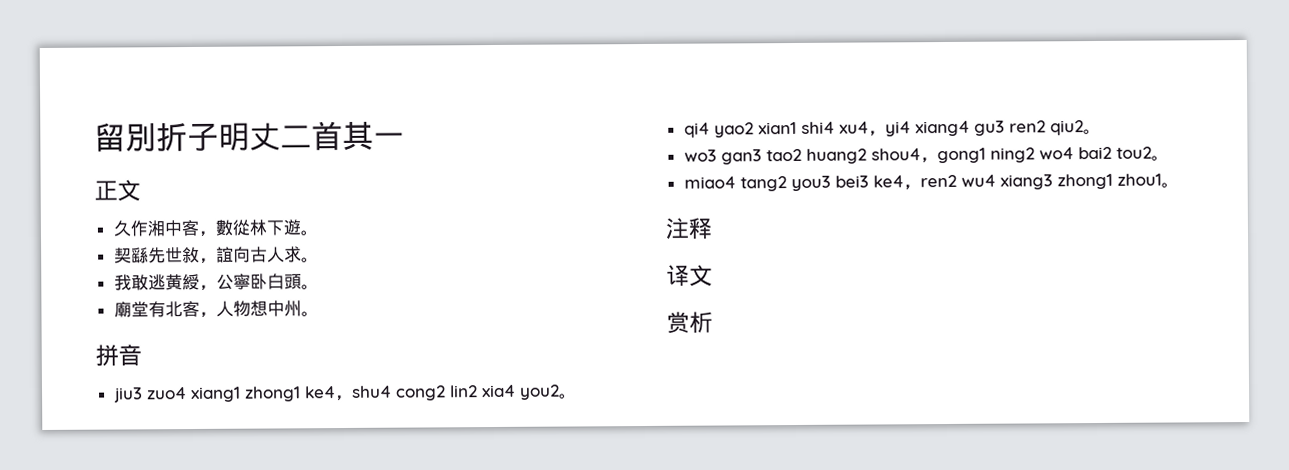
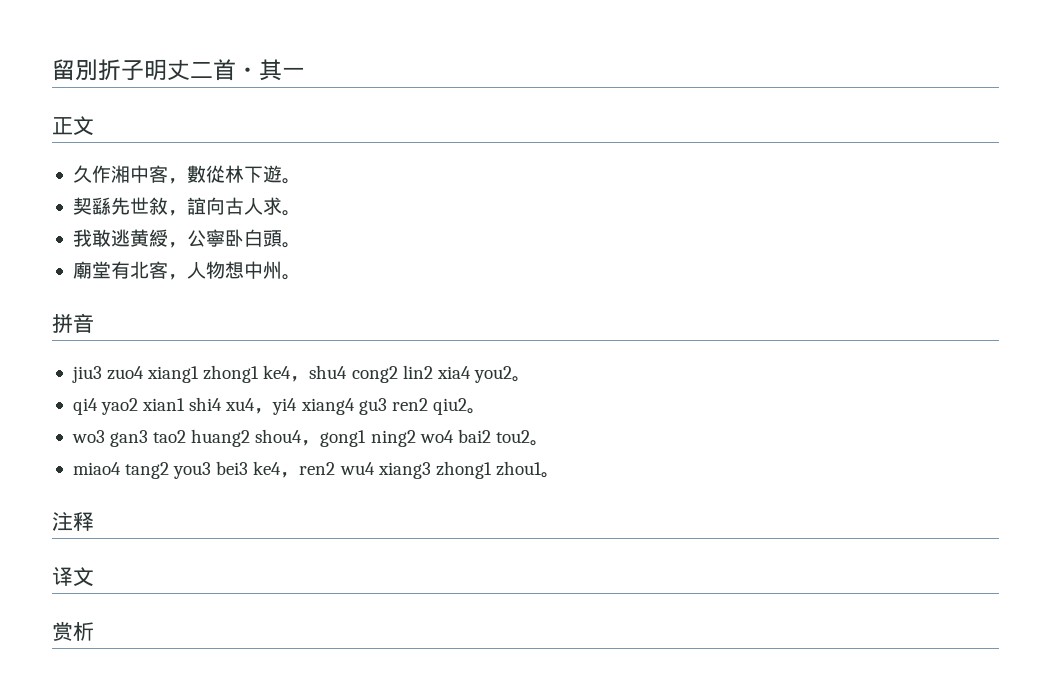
- 留別折子明丈二首其一
+ 留別折子明丈二首・其一

